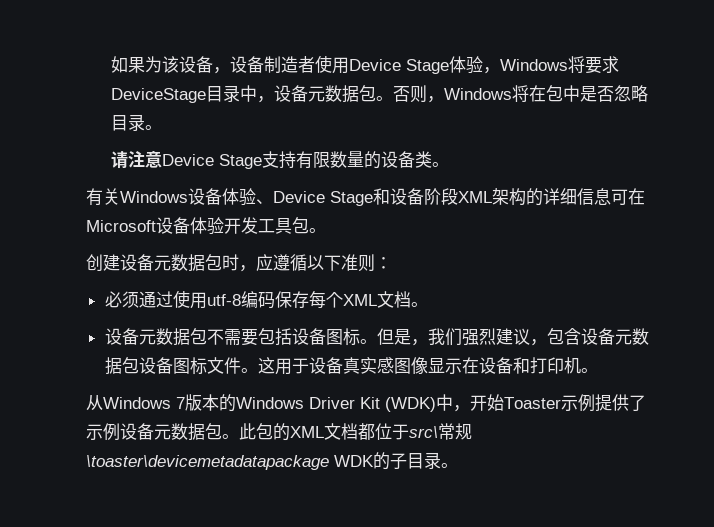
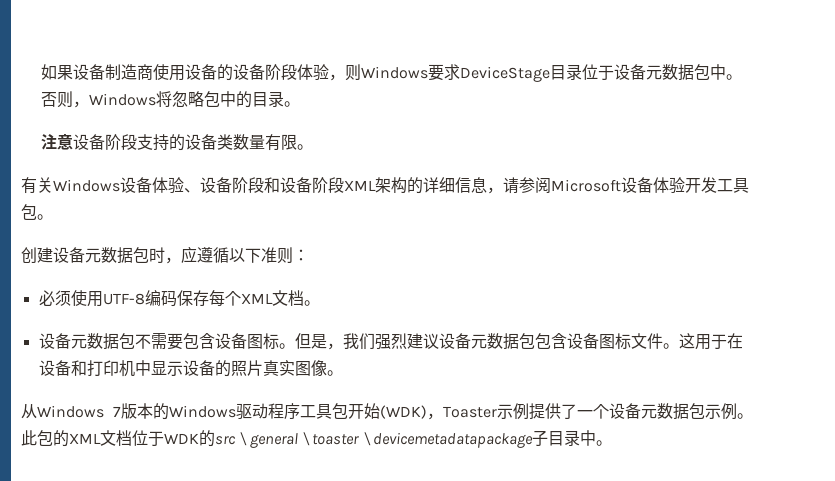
- 如果为该设备，设备制造者使用Device Stage体验，Windows将要求DeviceStage目录中，设备元数据包。
+ 如果设备制造商使用设备的设备阶段体验，则Windows要求DeviceStage目录位于设备元数据包中。
- 否则，Windows将在包中是否忽略目录。
- 请注意Device Stage支持有限数量的设备类。
+ 否则，Windows将忽略包中的目录。
+ 注意设备阶段支持的设备类数量有限。
- 有关Windows设备体验、Device Stage和设备阶段XML架构的详细信息可在Microsoft设备体验开发工具包。
+ 有关Windows设备体验、设备阶段和设备阶段XML架构的详细信息，请参阅Microsoft设备体验开发工具包。
- 必须通过使用utf-8编码保存每个XML文档。
+ 必须使用UTF-8编码保存每个XML文档。
- 设备元数据包不需要包括设备图标。
+ 设备元数据包不需要包含设备图标。
- 但是，我们强烈建议，包含设备元数据包设备图标文件。
+ 但是，我们强烈建议设备元数据包包含设备图标文件。
- 这用于设备真实感图像显示在设备和打印机。
+ 这用于在设备和打印机中显示设备的照片真实图像。
- 从Windows 7版本的Windows Driver Kit (WDK)中，开始Toaster示例提供了示例设备元数据包。
+ 从Windows 7版本的Windows驱动程序工具包开始(WDK)，Toaster示例提供了一个设备元数据包示例。
- 此包的XML文档都位于src\常规\toaster\devicemetadatapackage WDK的子目录。
+ 此包的XML文档位于WDK的src \ general \ toaster \ devicemetadatapackage子目录中。

